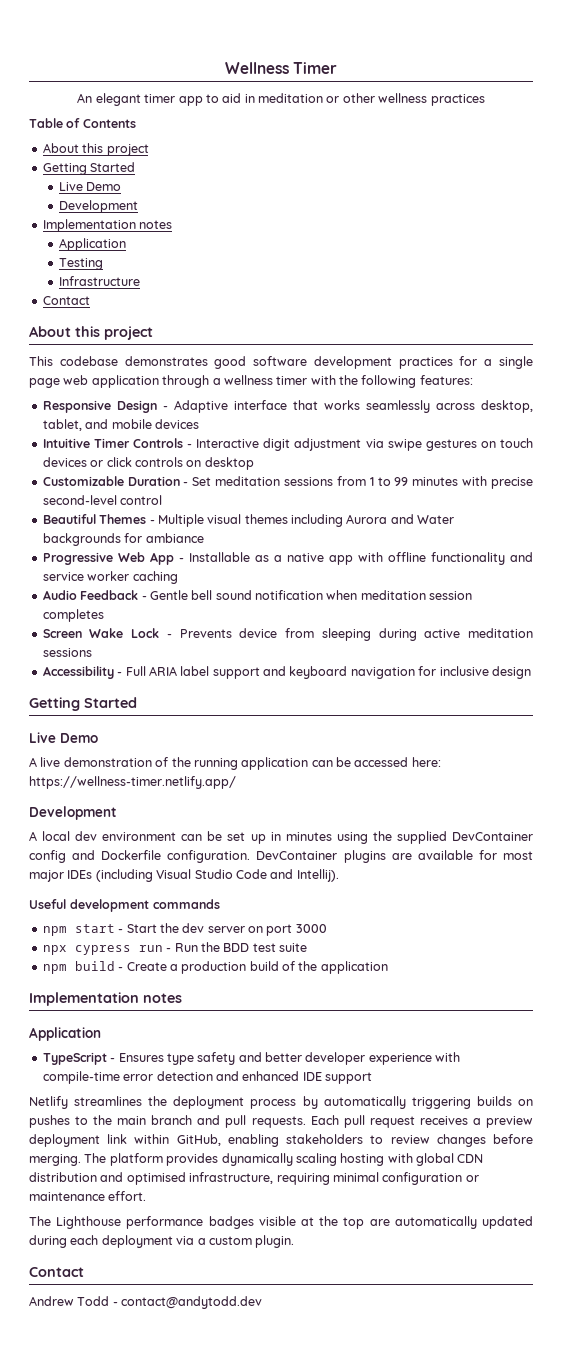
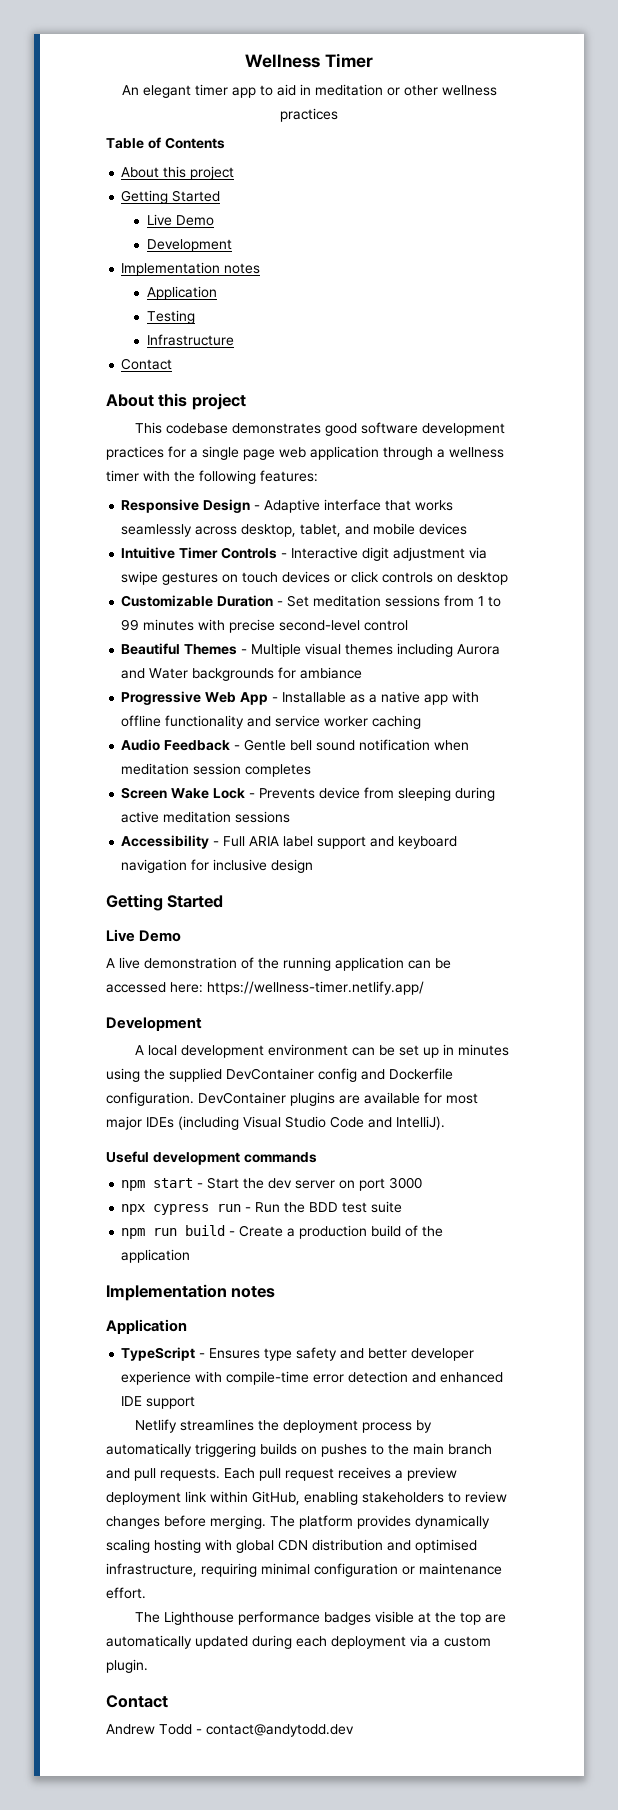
- A local dev environment can be set up in minutes using the supplied DevContainer config and Dockerfile configuration.
+ A local development environment can be set up in minutes using the supplied DevContainer config and Dockerfile configuration.
- DevContainer plugins are available for most major IDEs (including Visual Studio Code and Intellij).
+ DevContainer plugins are available for most major IDEs (including Visual Studio Code and IntelliJ).
- npm build - Create a production build of the application
+ npm run build - Create a production build of the application

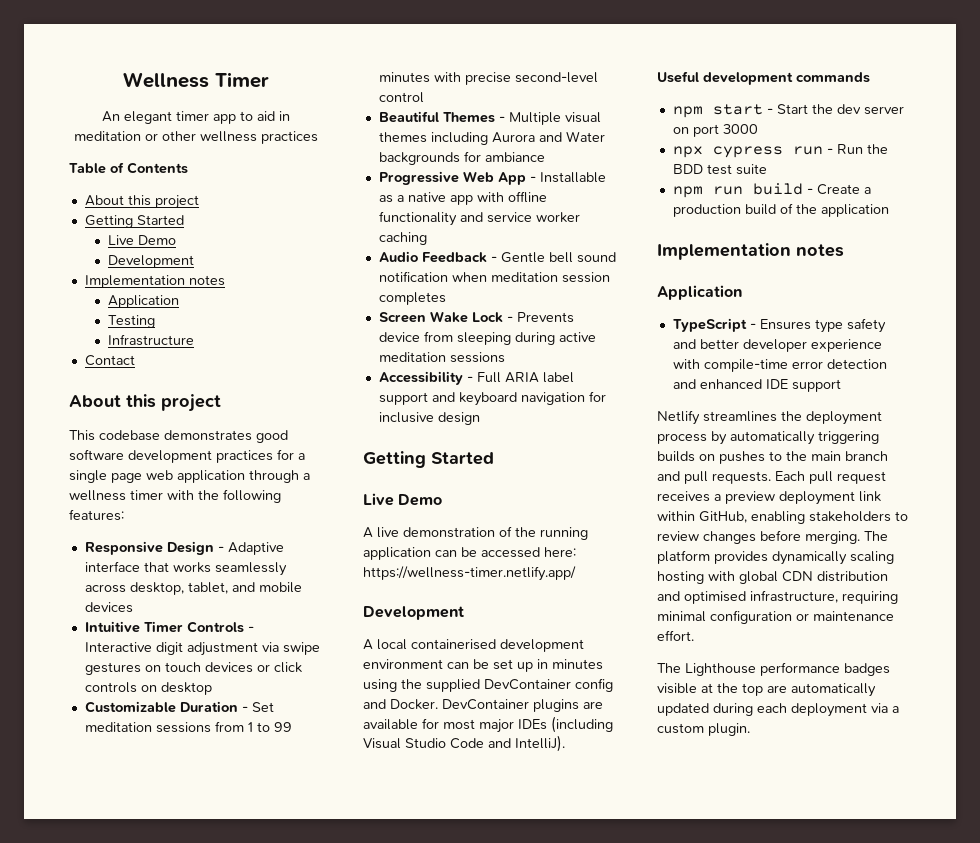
- A local development environment can be set up in minutes using the supplied DevContainer config and Dockerfile configuration.
+ A local containerised development environment can be set up in minutes using the supplied DevContainer config and Docker.
  The Lighthouse performance badges visible at the top are automatically updated during each deployment via a custom plugin.
- Contact
- Andrew Todd - contact@andytodd.dev

